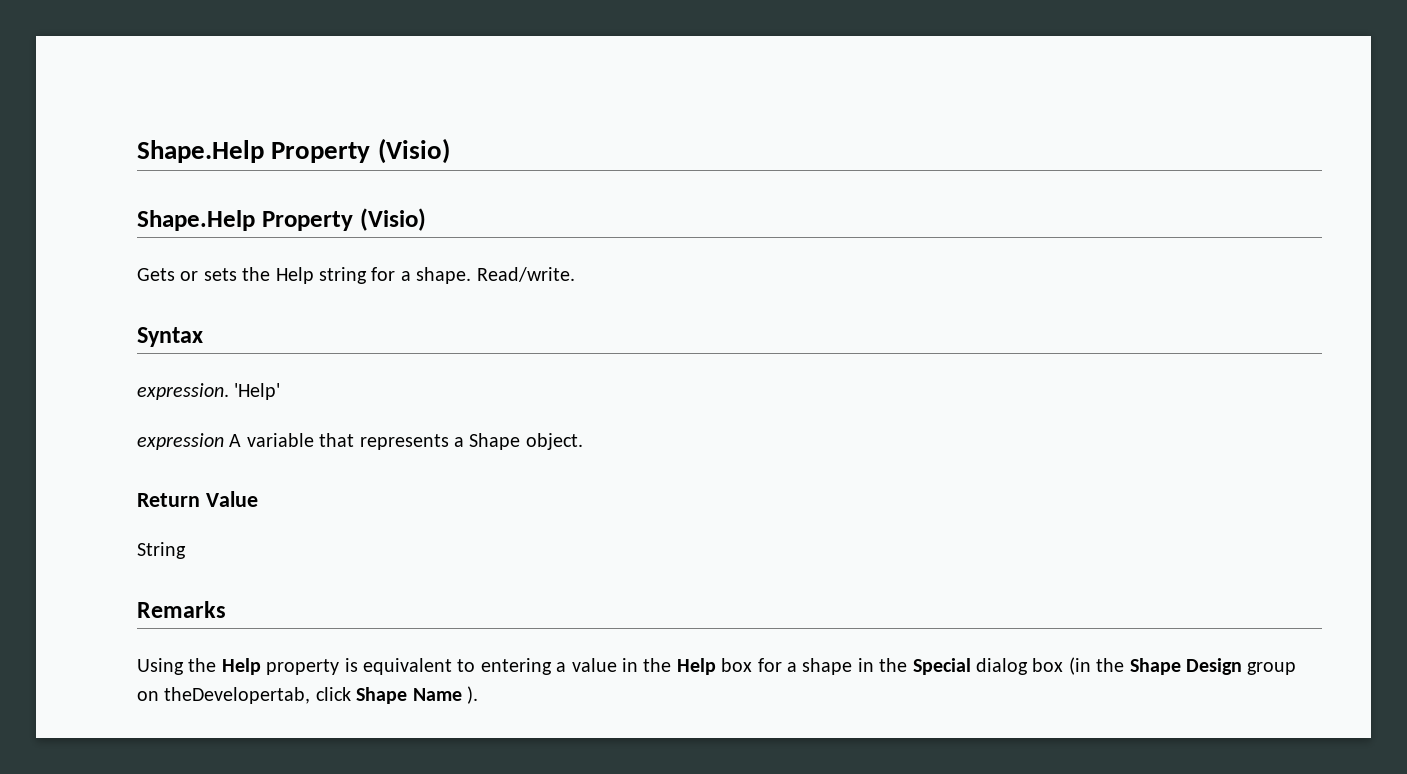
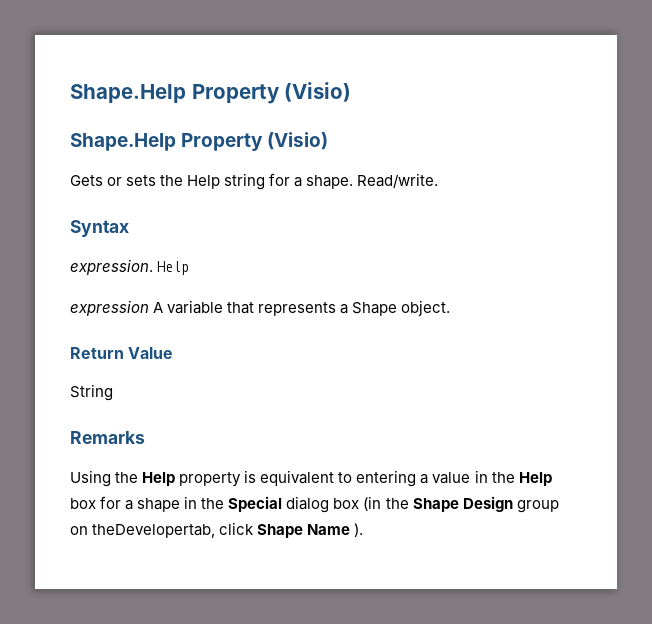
- expression. 'Help'
+ expression. Help

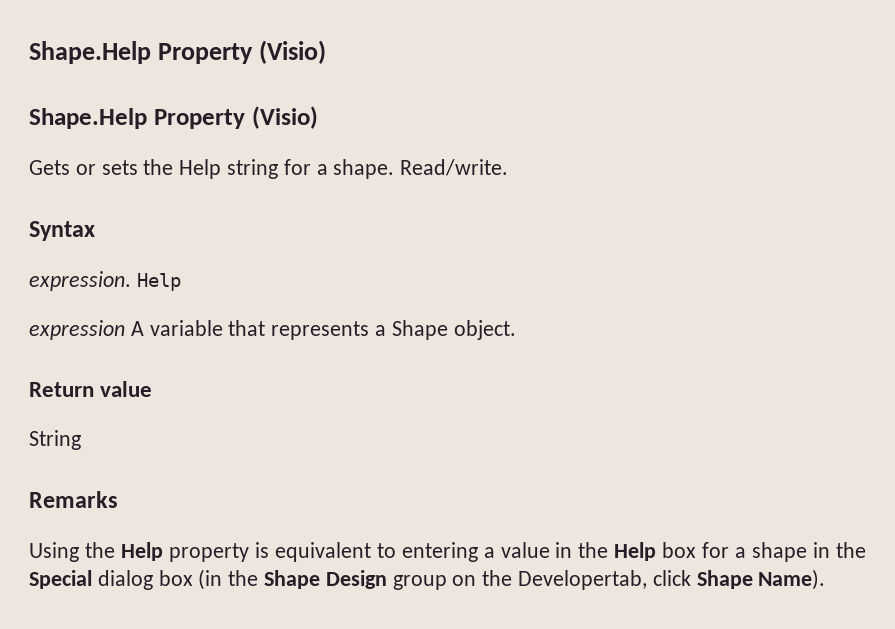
- Return Value
+ Return value
- Using the Help property is equivalent to entering a value in the Help box for a shape in the Special dialog box (in the Shape Design group on theDevelopertab, click Shape Name ).
+ Using the Help property is equivalent to entering a value in the Help box for a shape in the Special dialog box (in the Shape Design group on the Developertab, click Shape Name).

